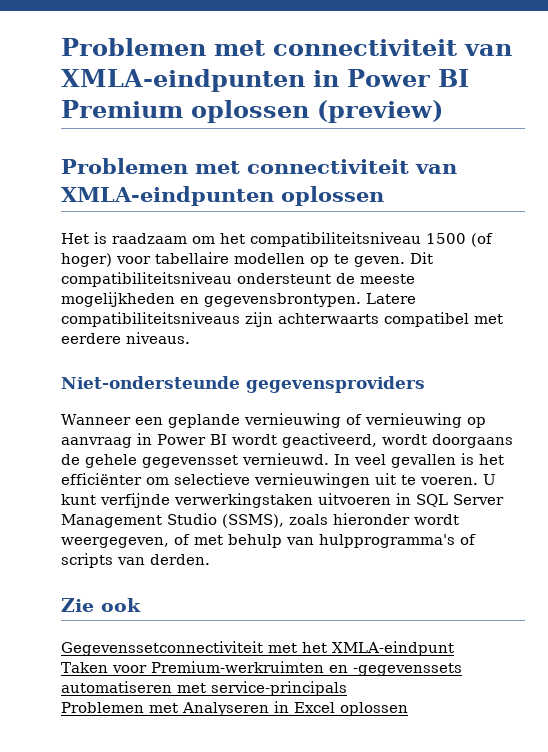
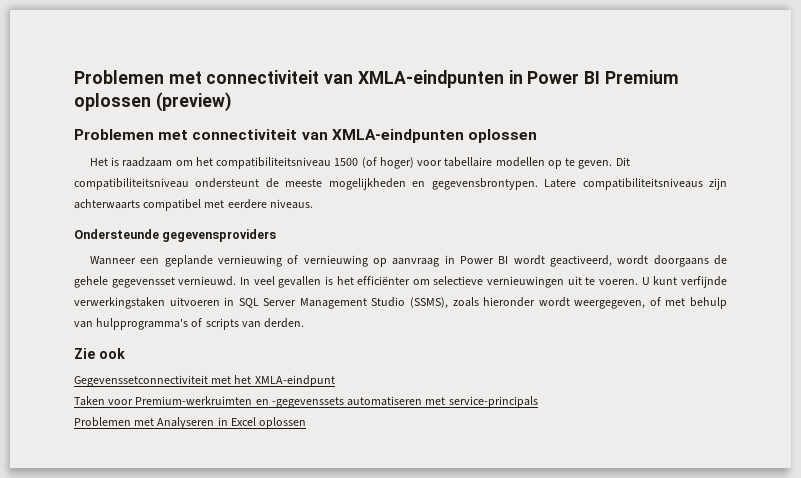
- Niet-ondersteunde gegevensproviders
+ Ondersteunde gegevensproviders

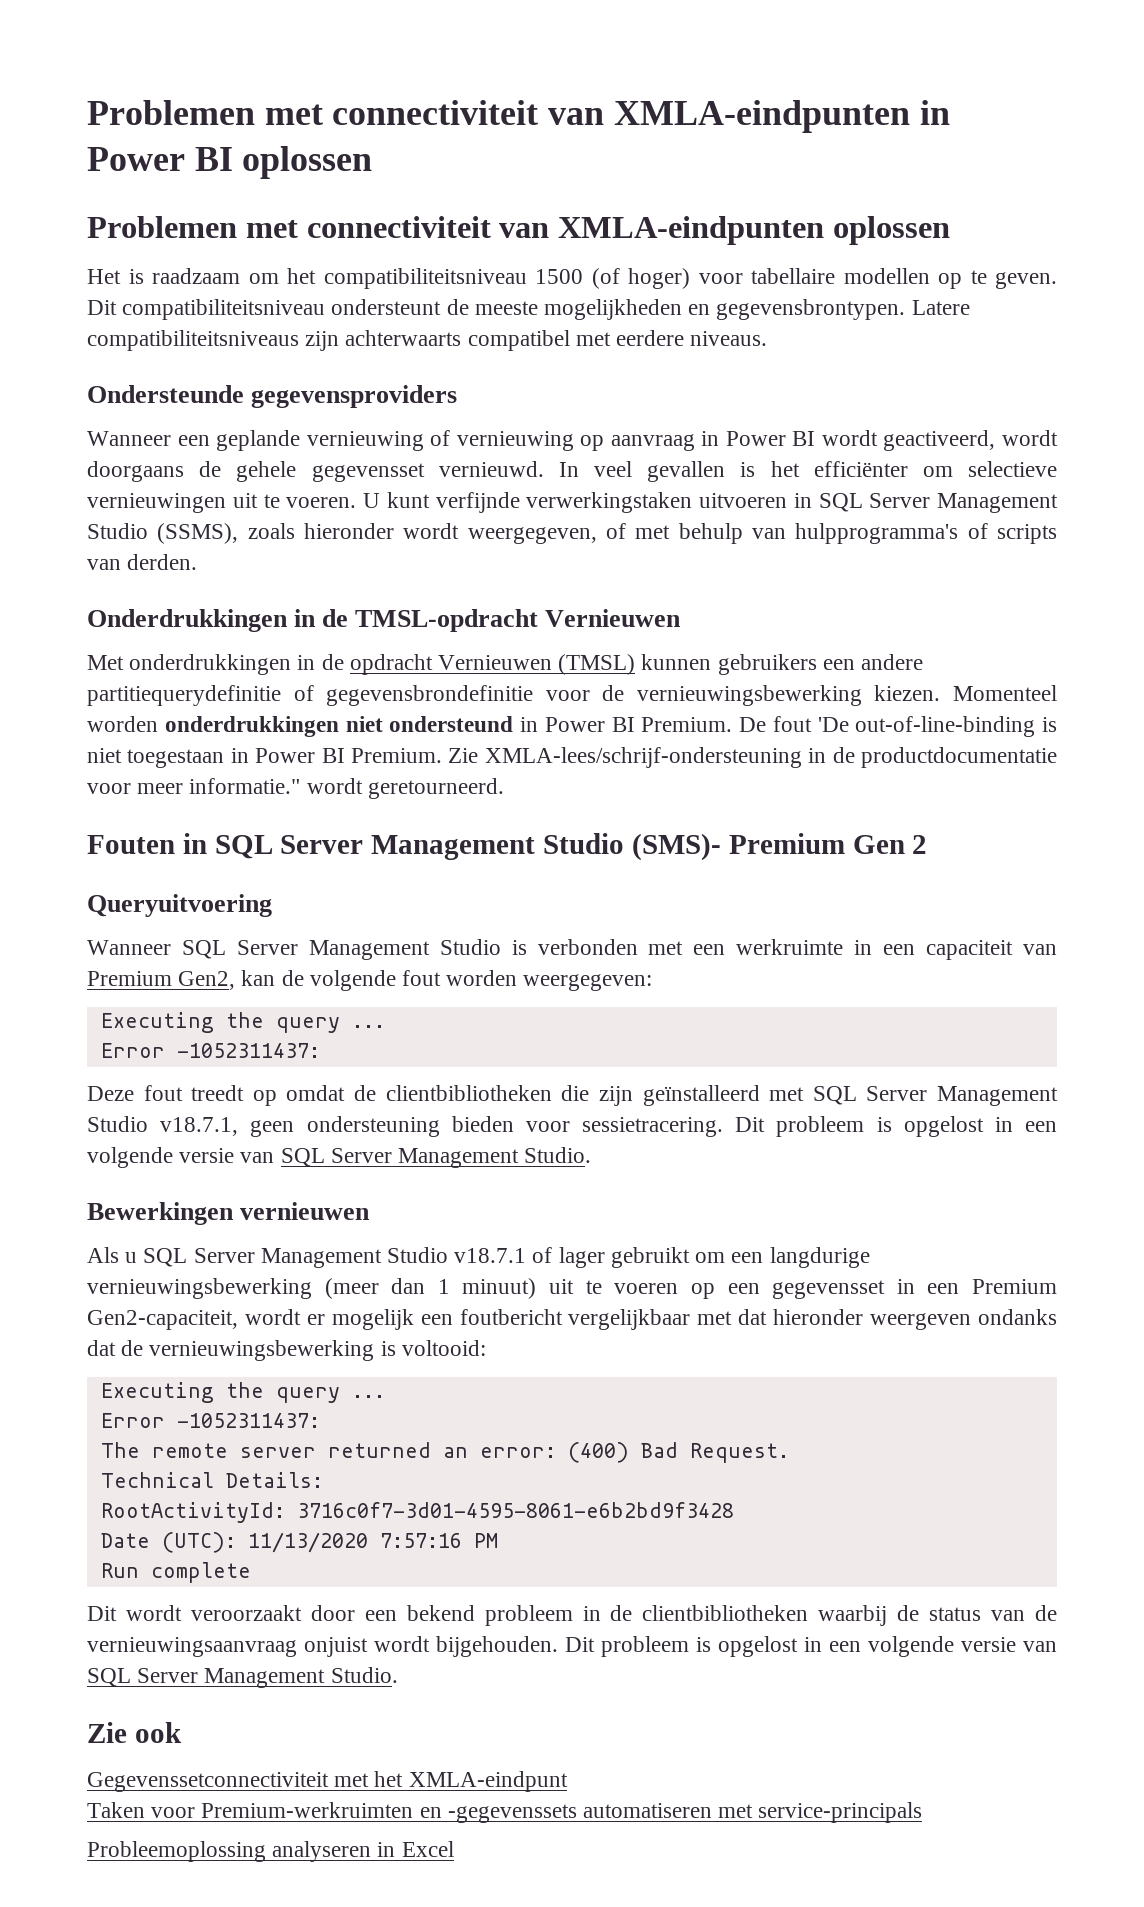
- Problemen met connectiviteit van XMLA-eindpunten in Power BI Premium oplossen (preview)
+ Problemen met connectiviteit van XMLA-eindpunten in Power BI oplossen
+ Onderdrukkingen in de TMSL-opdracht Vernieuwen
+ Met onderdrukkingen in de opdracht Vernieuwen (TMSL) kunnen gebruikers een andere partitiequerydefinitie of gegevensbrondefinitie voor de vernieuwingsbewerking kiezen. Momenteel worden onderdrukkingen niet ondersteund in Power BI Premium. De fout 'De out-of-line-binding is niet toegestaan in Power BI Premium. Zie XMLA-lees/schrijf-ondersteuning in de productdocumentatie voor meer informatie." wordt geretourneerd.
+ Fouten in SQL Server Management Studio (SMS)- Premium Gen 2
+ Queryuitvoering
+ Wanneer SQL Server Management Studio is verbonden met een werkruimte in een capaciteit van Premium Gen2, kan de volgende fout worden weergegeven:
+ Executing the query ...
+ Error -1052311437:
+ Deze fout treedt op omdat de clientbibliotheken die zijn geïnstalleerd met SQL Server Management Studio v18.7.1, geen ondersteuning bieden voor sessietracering. Dit probleem is opgelost in een volgende versie van SQL Server Management Studio.
+ Bewerkingen vernieuwen
+ Als u SQL Server Management Studio v18.7.1 of lager gebruikt om een langdurige vernieuwingsbewerking (meer dan 1 minuut) uit te voeren op een gegevensset in een Premium Gen2-capaciteit, wordt er mogelijk een foutbericht vergelijkbaar met dat hieronder weergeven ondanks dat de vernieuwingsbewerking is voltooid:
+ Executing the query ...
+ Error -1052311437:
+ The remote server returned an error: (400) Bad Request.
+ Technical Details:
+ RootActivityId: 3716c0f7-3d01-4595-8061-e6b2bd9f3428
+ Date (UTC): 11/13/2020 7:57:16 PM
+ Run complete
+ Dit wordt veroorzaakt door een bekend probleem in de clientbibliotheken waarbij de status van de vernieuwingsaanvraag onjuist wordt bijgehouden. Dit probleem is opgelost in een volgende versie van SQL Server Management Studio.
- Problemen met Analyseren in Excel oplossen
+ Probleemoplossing analyseren in Excel

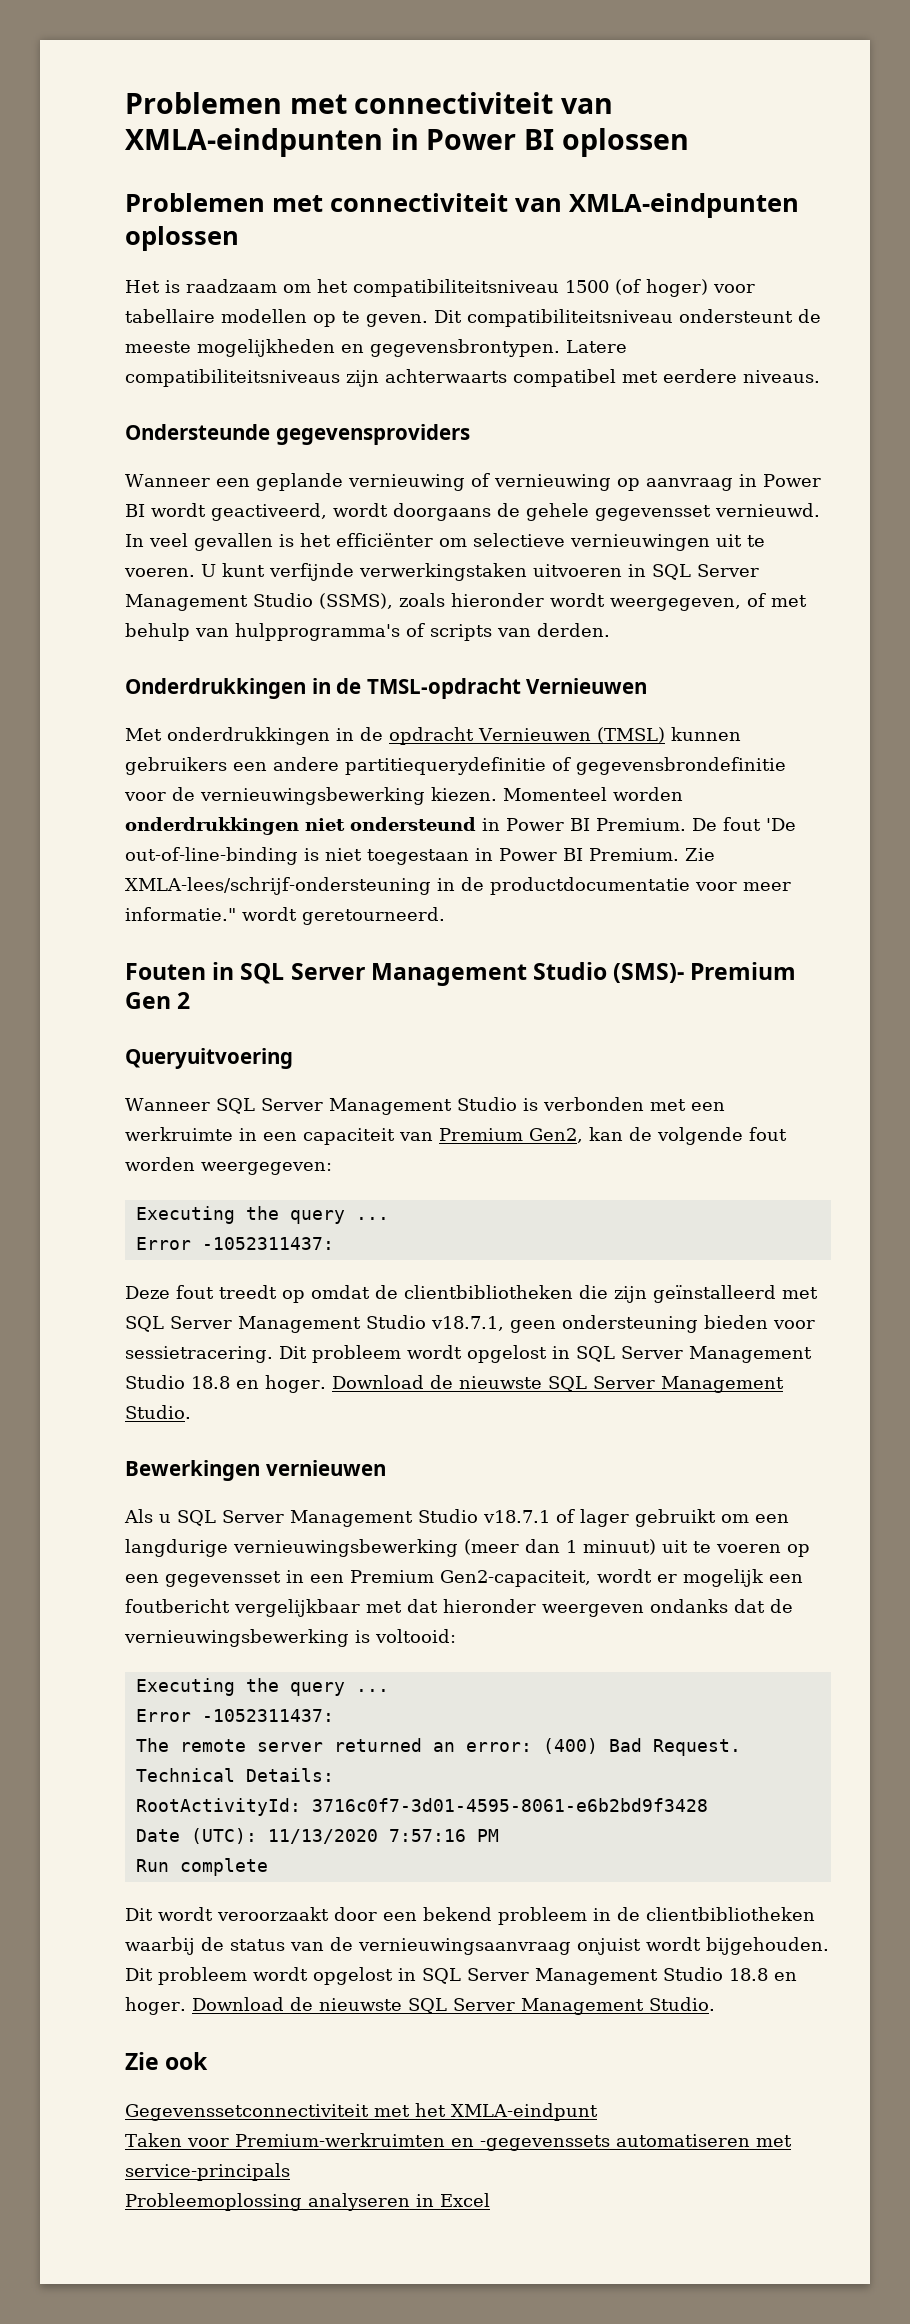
- Deze fout treedt op omdat de clientbibliotheken die zijn geïnstalleerd met SQL Server Management Studio v18.7.1, geen ondersteuning bieden voor sessietracering. Dit probleem is opgelost in een volgende versie van SQL Server Management Studio.
+ Deze fout treedt op omdat de clientbibliotheken die zijn geïnstalleerd met SQL Server Management Studio v18.7.1, geen ondersteuning bieden voor sessietracering. Dit probleem wordt opgelost in SQL Server Management Studio 18.8 en hoger. Download de nieuwste SQL Server Management Studio.
- Dit wordt veroorzaakt door een bekend probleem in de clientbibliotheken waarbij de status van de vernieuwingsaanvraag onjuist wordt bijgehouden. Dit probleem is opgelost in een volgende versie van SQL Server Management Studio.
+ Dit wordt veroorzaakt door een bekend probleem in de clientbibliotheken waarbij de status van de vernieuwingsaanvraag onjuist wordt bijgehouden. Dit probleem wordt opgelost in SQL Server Management Studio 18.8 en hoger. Download de nieuwste SQL Server Management Studio.

